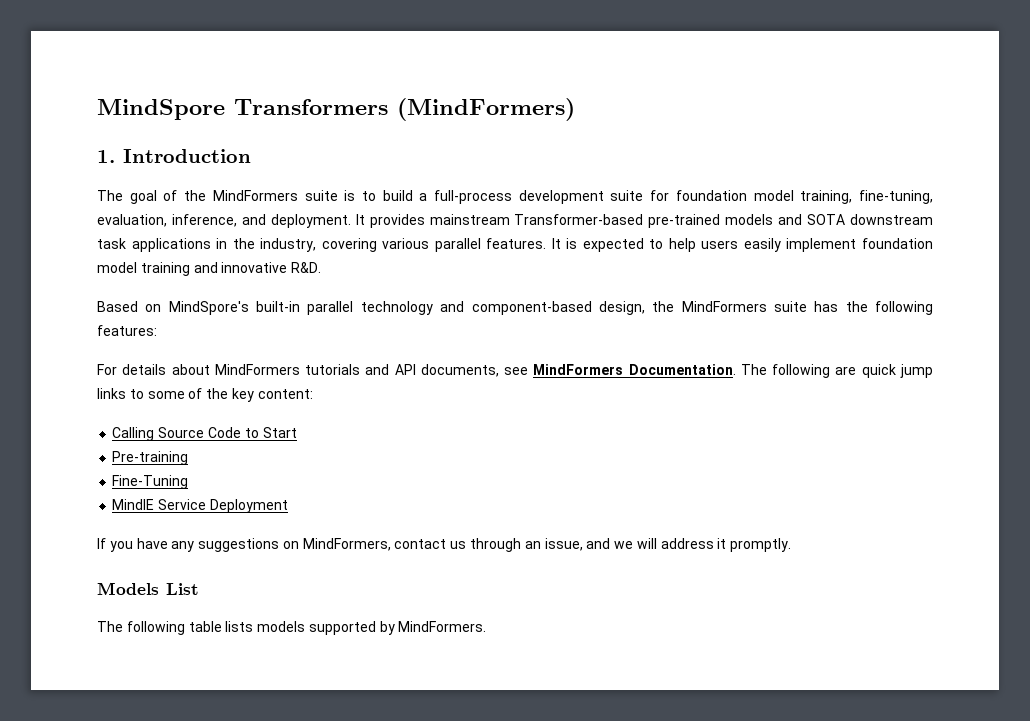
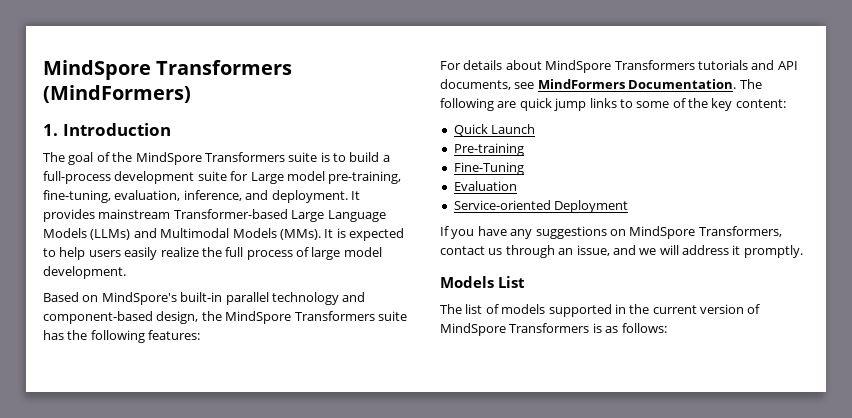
- The goal of the MindFormers suite is to build a full-process development suite for foundation model training, fine-tuning, evaluation, inference, and deployment.
+ The goal of the MindSpore Transformers suite is to build a full-process development suite for Large model pre-training, fine-tuning, evaluation, inference, and deployment.
- It provides mainstream Transformer-based pre-trained models and SOTA downstream task applications in the industry, covering various parallel features.
+ It provides mainstream Transformer-based Large Language Models (LLMs) and Multimodal Models (MMs).
- It is expected to help users easily implement foundation model training and innovative R&D.
+ It is expected to help users easily realize the full process of large model development.
- Based on MindSpore's built-in parallel technology and component-based design, the MindFormers suite has the following features:
+ Based on MindSpore's built-in parallel technology and component-based design, the MindSpore Transformers suite has the following features:
- For details about MindFormers tutorials and API documents, see MindFormers Documentation.
+ For details about MindSpore Transformers tutorials and API documents, see MindFormers Documentation.
- Calling Source Code to Start
+ Quick Launch
- MindIE Service Deployment
+ Evaluation
+ Service-oriented Deployment
- If you have any suggestions on MindFormers, contact us through an issue, and we will address it promptly.
+ If you have any suggestions on MindSpore Transformers, contact us through an issue, and we will address it promptly.
- The following table lists models supported by MindFormers.
+ The list of models supported in the current version of MindSpore Transformers is as follows:

